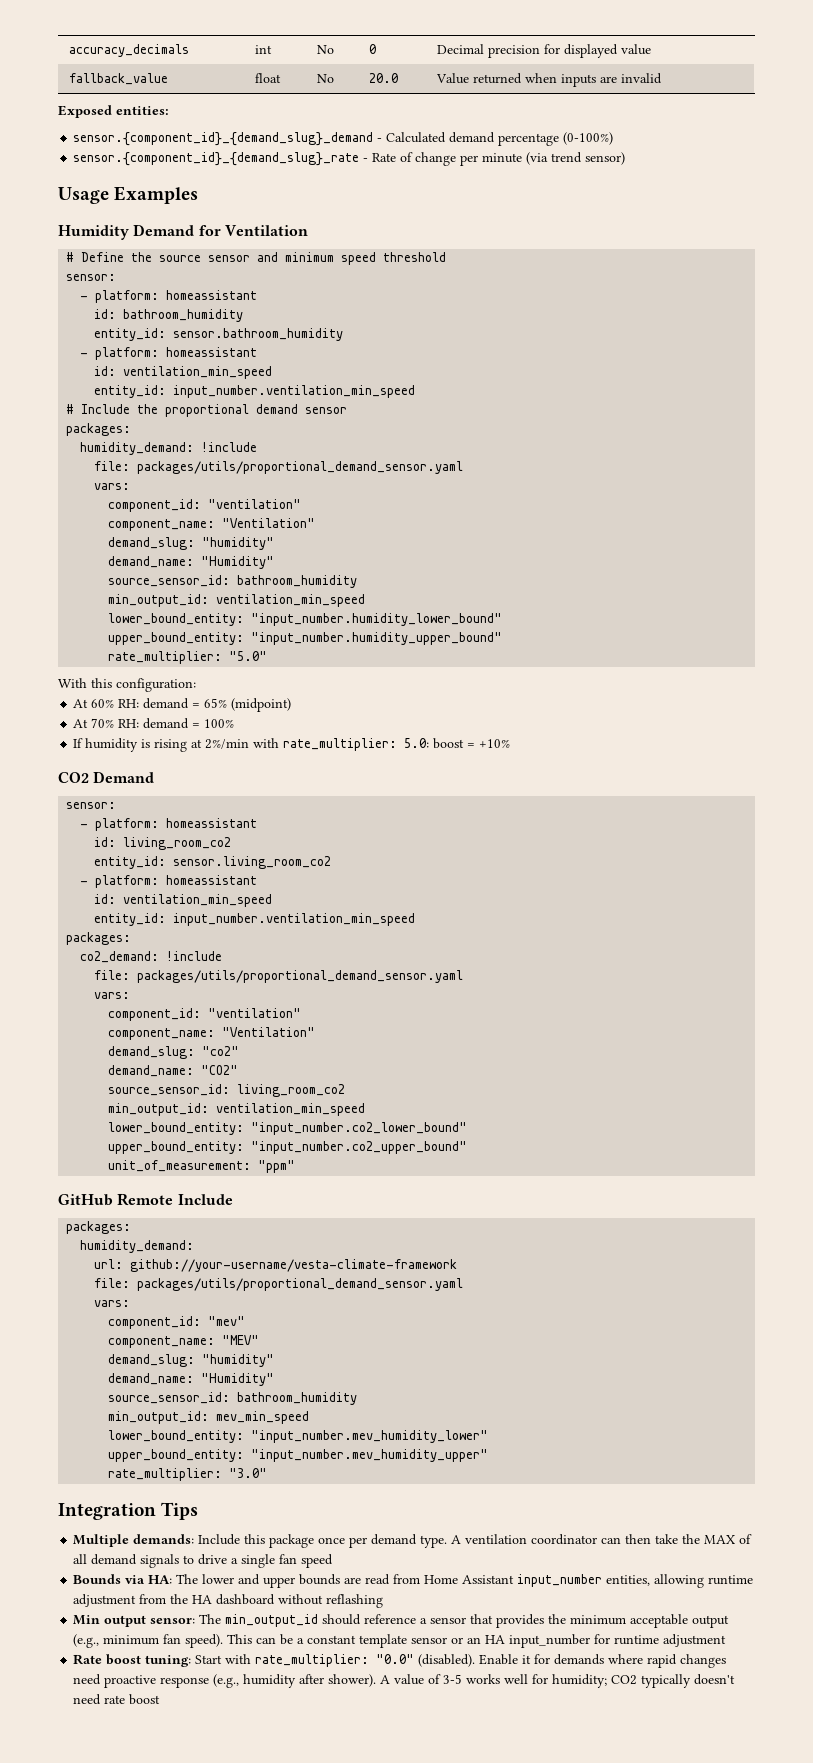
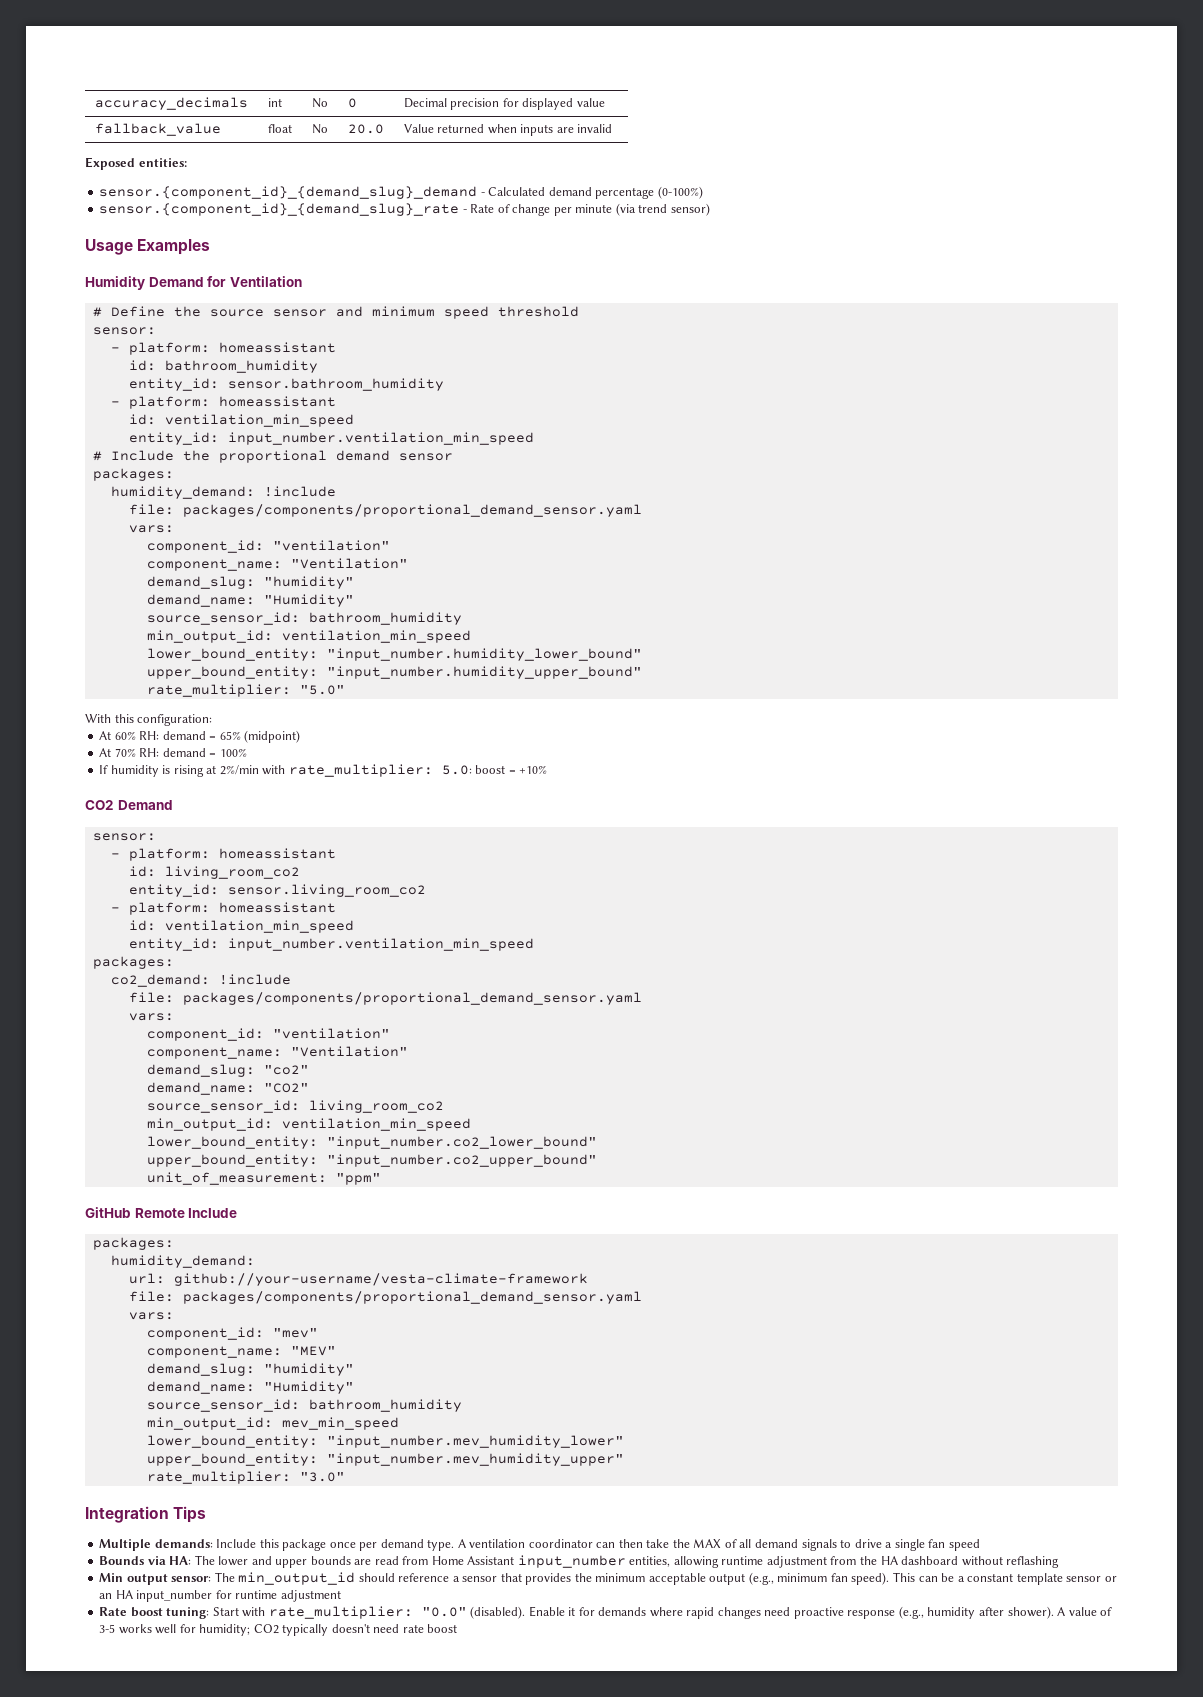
  humidity_demand: !include
- file: packages/utils/proportional_demand_sensor.yaml
+ file: packages/components/proportional_demand_sensor.yaml
  co2_demand: !include
- file: packages/utils/proportional_demand_sensor.yaml
+ file: packages/components/proportional_demand_sensor.yaml
  url: github://your-username/vesta-climate-framework
- file: packages/utils/proportional_demand_sensor.yaml
+ file: packages/components/proportional_demand_sensor.yaml

